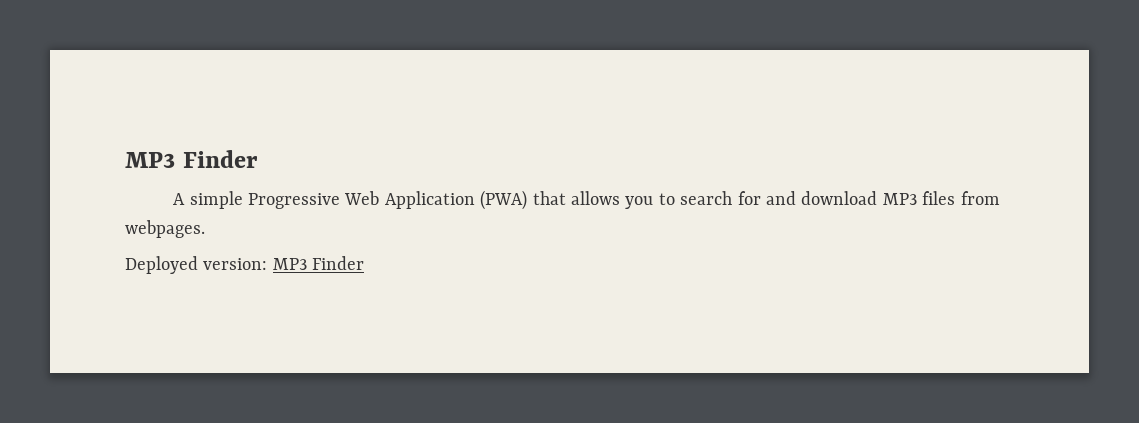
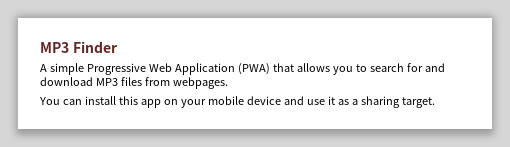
- Deployed version: MP3 Finder
+ You can install this app on your mobile device and use it as a sharing target.

